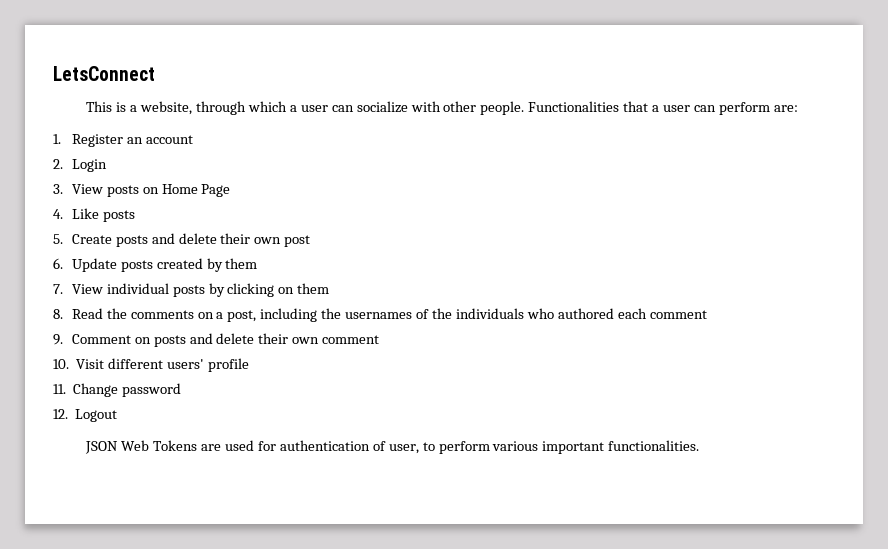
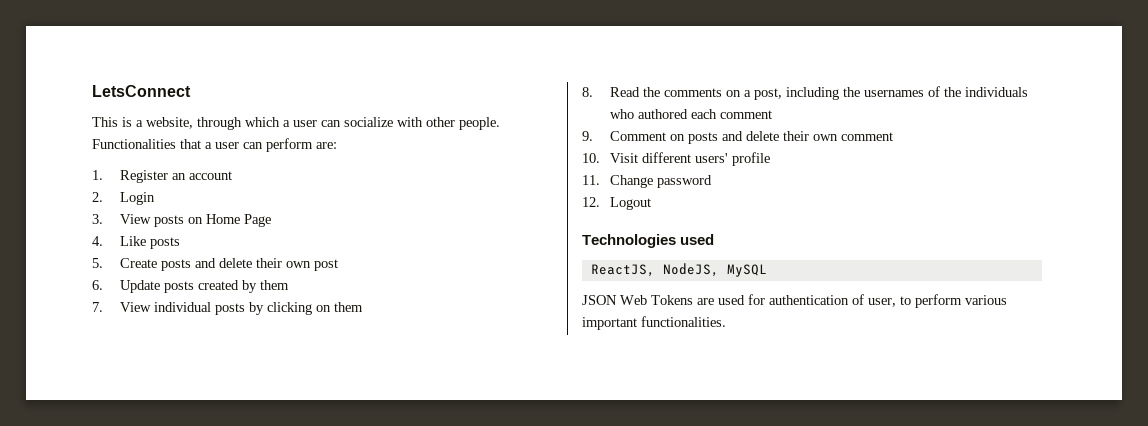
+ Technologies used
+ ReactJS, NodeJS, MySQL

